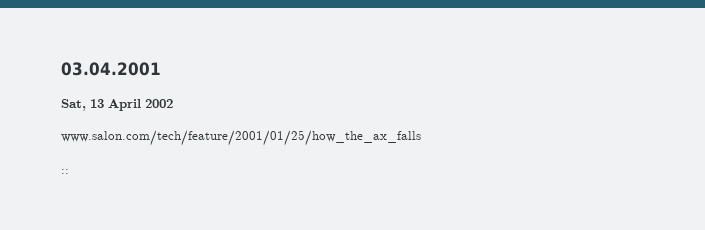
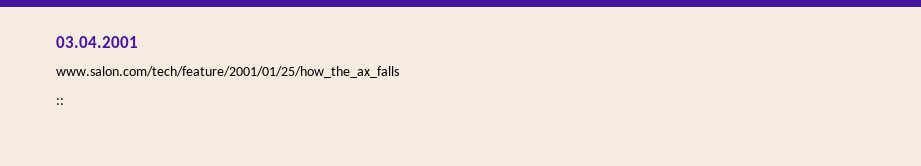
- Sat, 13 April 2002

